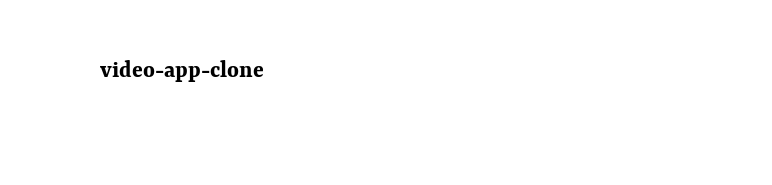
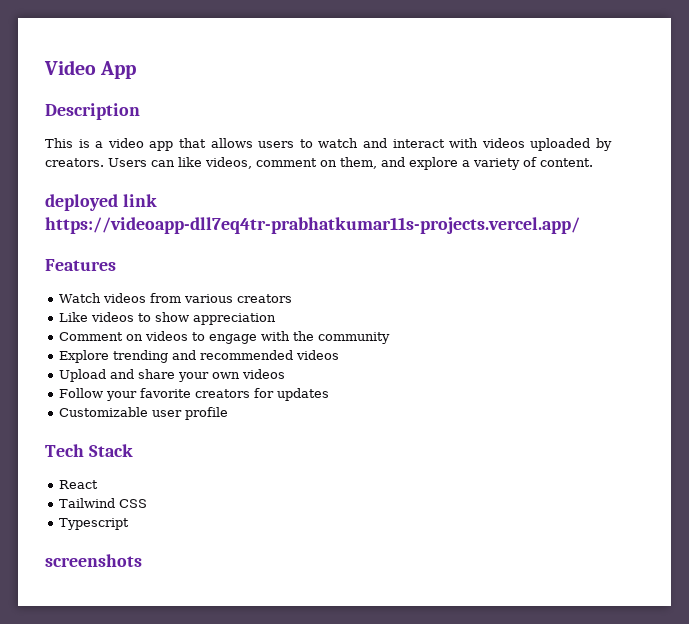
- video-app-clone
+ Video App
+ Description
+ This is a video app that allows users to watch and interact with videos uploaded by creators. Users can like videos, comment on them, and explore a variety of content.
+ deployed link https://videoapp-dll7eq4tr-prabhatkumar11s-projects.vercel.app/
+ Features
+ Watch videos from various creators
+ Like videos to show appreciation
+ Comment on videos to engage with the community
+ Explore trending and recommended videos
+ Upload and share your own videos
+ Follow your favorite creators for updates
+ Customizable user profile
+ Tech Stack
+ React
+ Tailwind CSS
+ Typescript
+ screenshots

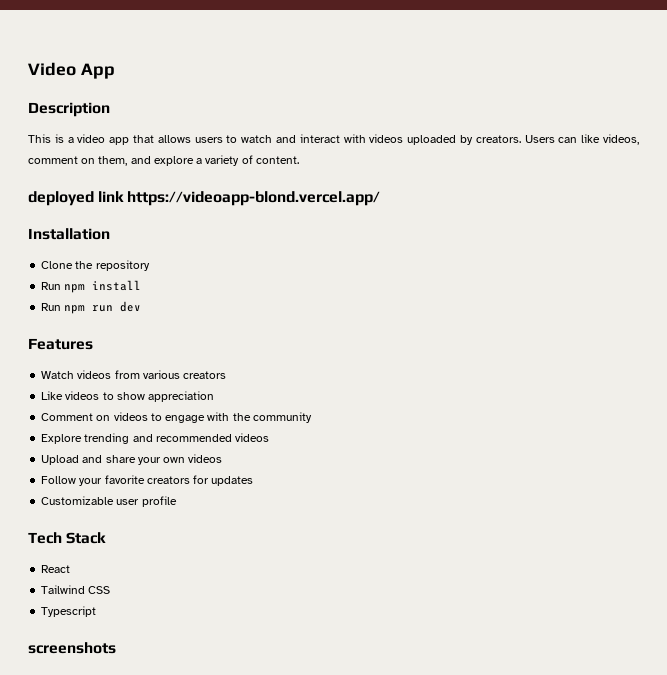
- deployed link https://videoapp-dll7eq4tr-prabhatkumar11s-projects.vercel.app/
+ deployed link https://videoapp-blond.vercel.app/
+ Installation
+ Clone the repository
+ Run npm install
+ Run npm run dev

